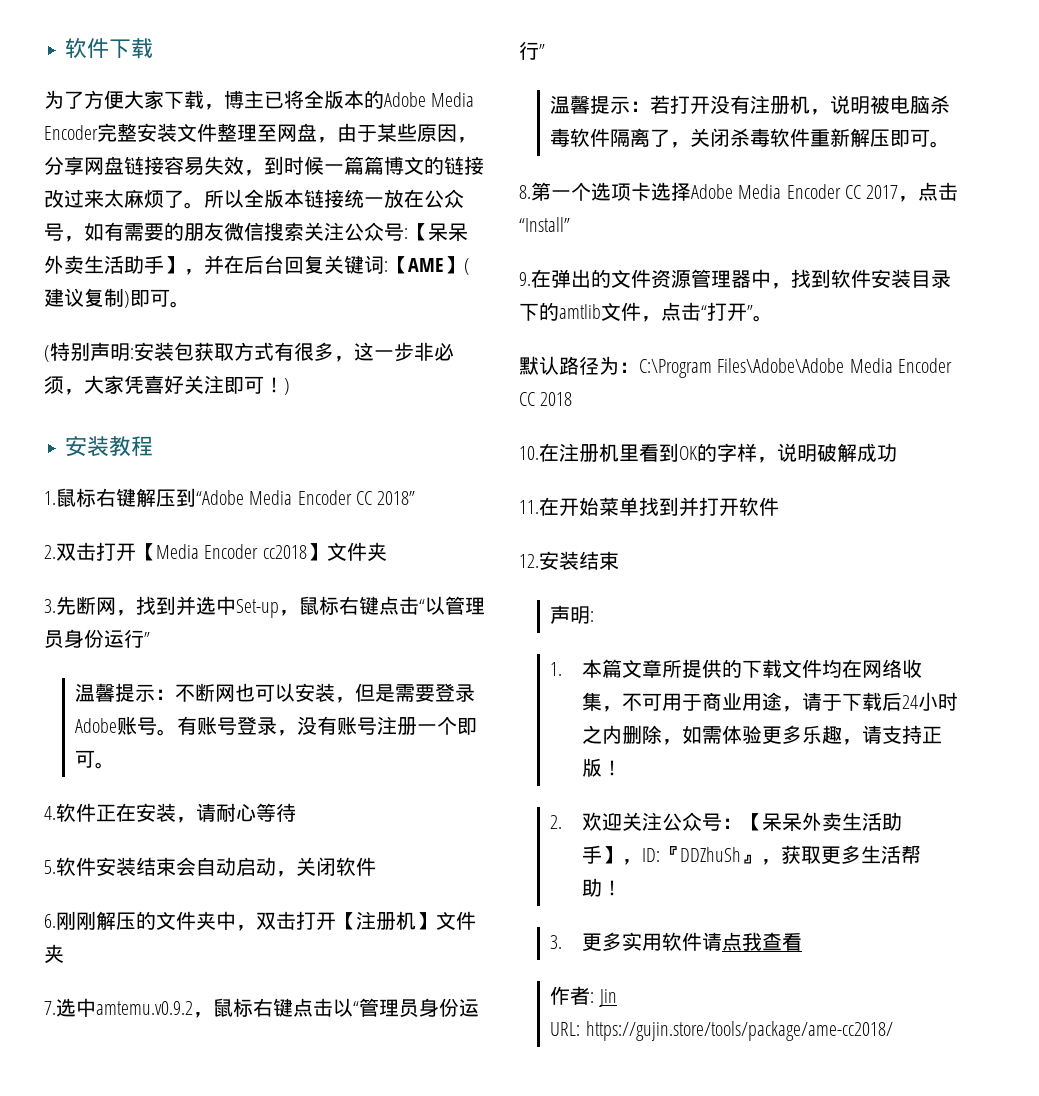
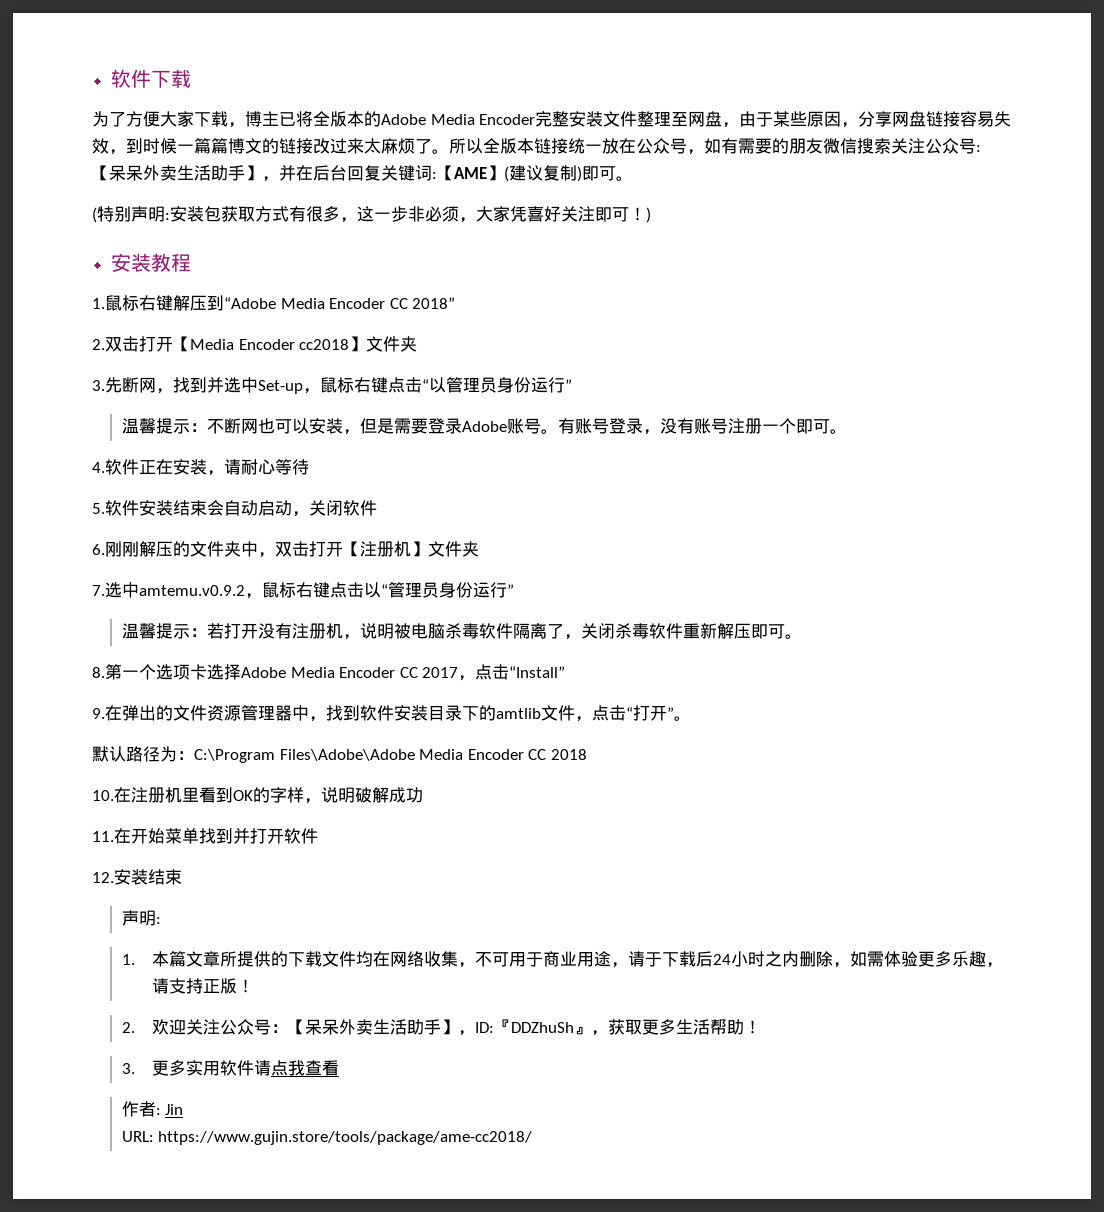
- URL: https://gujin.store/tools/package/ame-cc2018/
+ URL: https://www.gujin.store/tools/package/ame-cc2018/

